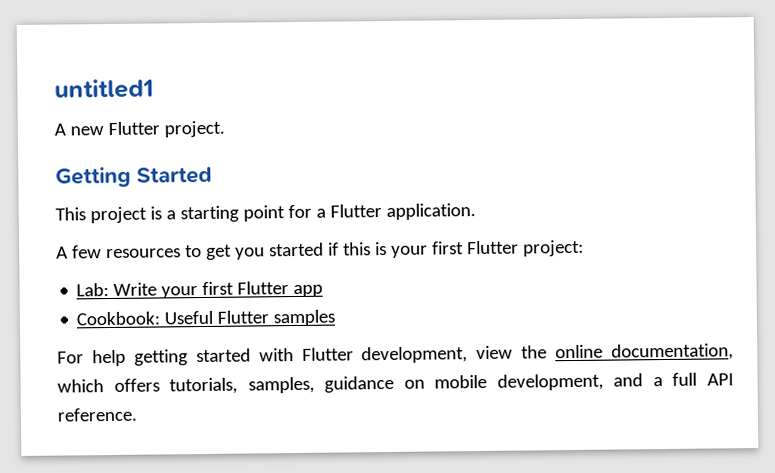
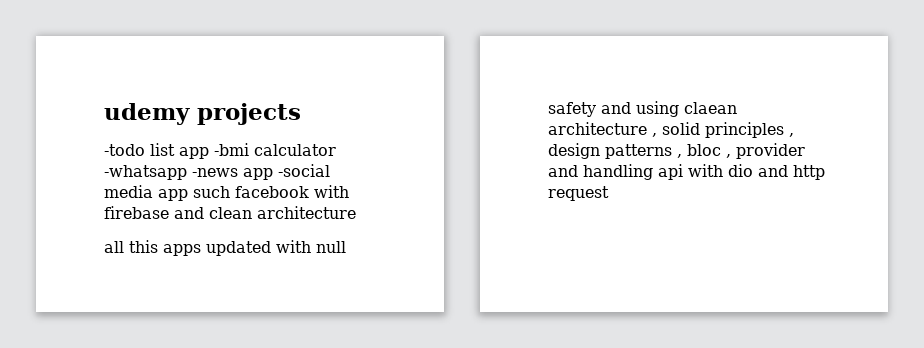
- untitled1
- A new Flutter project.
- Getting Started
- This project is a starting point for a Flutter application.
- A few resources to get you started if this is your first Flutter project:
- Lab: Write your first Flutter app
- Cookbook: Useful Flutter samples
- For help getting started with Flutter development, view the online documentation, which offers tutorials, samples, guidance on mobile development, and a full API reference.
+ udemy projects
+ -todo list app -bmi calculator -whatsapp -news app -social media app such facebook with firebase and clean architecture
+ all this apps updated with null safety and using claean architecture , solid principles , design patterns , bloc , provider and handling api with dio and http request

